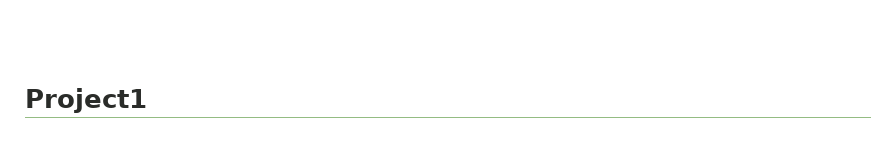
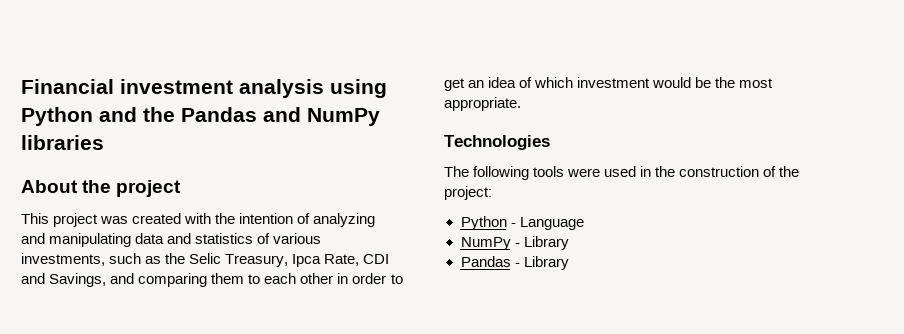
- Project1
+ Financial investment analysis using Python and the Pandas and NumPy libraries
+ About the project
+ This project was created with the intention of analyzing and manipulating data and statistics of various investments, such as the Selic Treasury, Ipca Rate, CDI and Savings, and comparing them to each other in order to get an idea of which investment would be the most appropriate.
+ Technologies
+ The following tools were used in the construction of the project:
+ Python - Language
+ NumPy - Library
+ Pandas - Library

